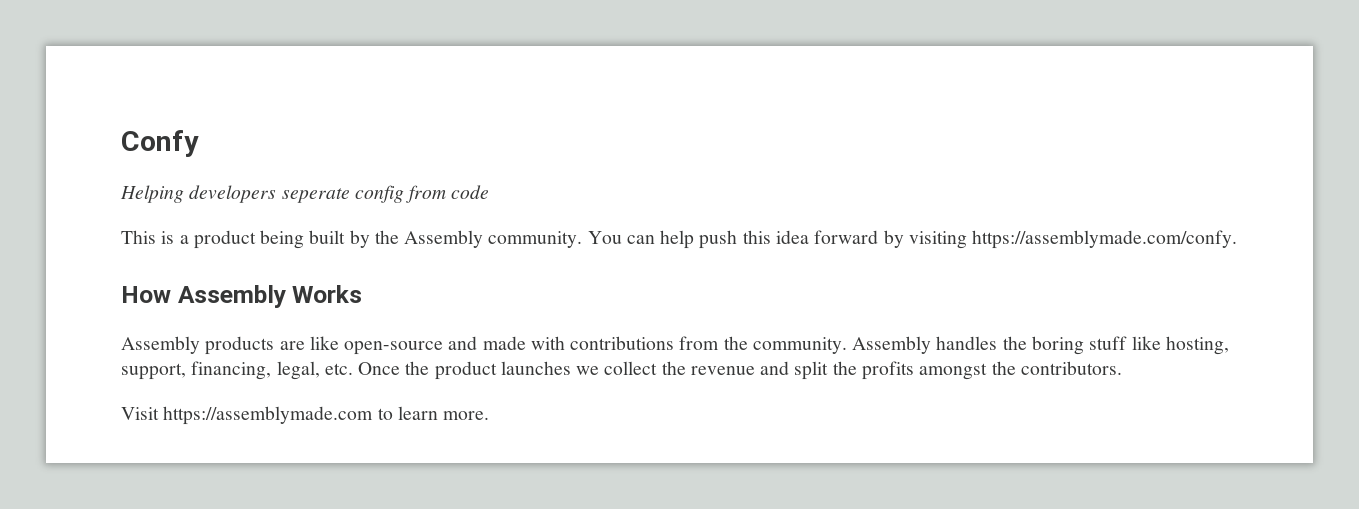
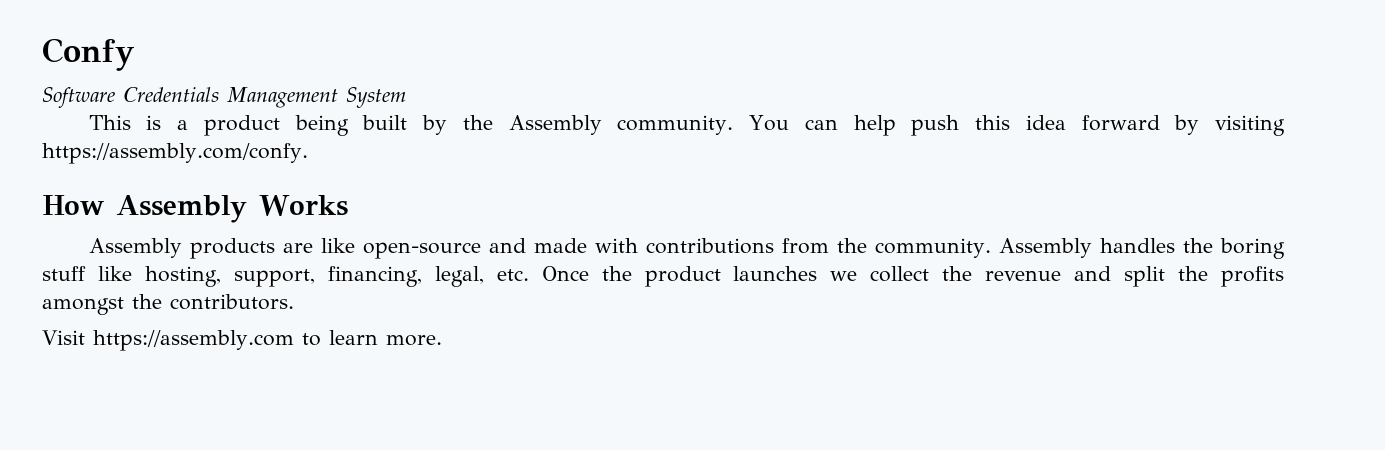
- Helping developers seperate config from code
+ Software Credentials Management System
- You can help push this idea forward by visiting https://assemblymade.com/confy.
+ You can help push this idea forward by visiting https://assembly.com/confy.
- Visit https://assemblymade.com to learn more.
+ Visit https://assembly.com to learn more.

